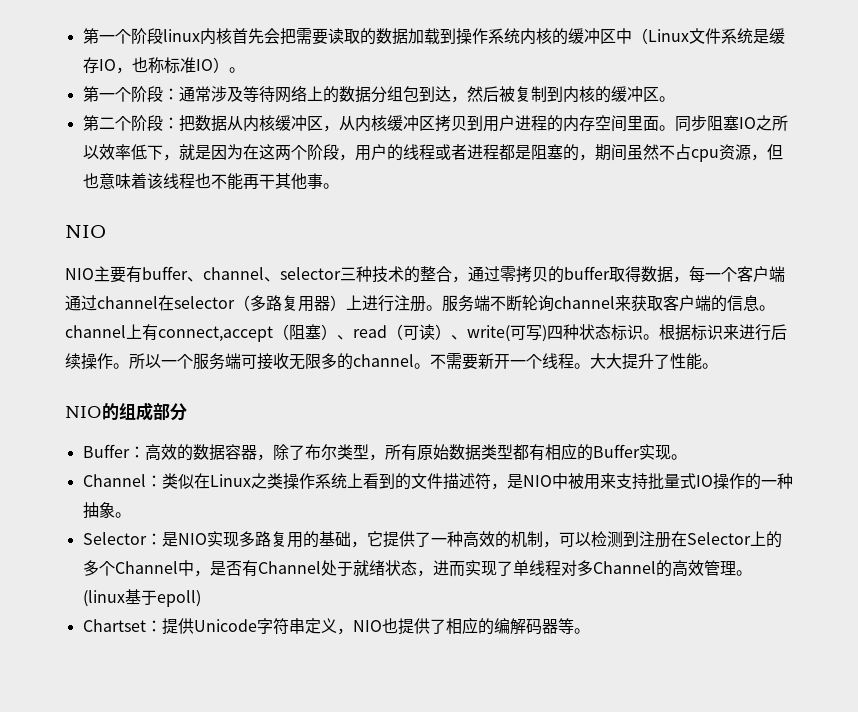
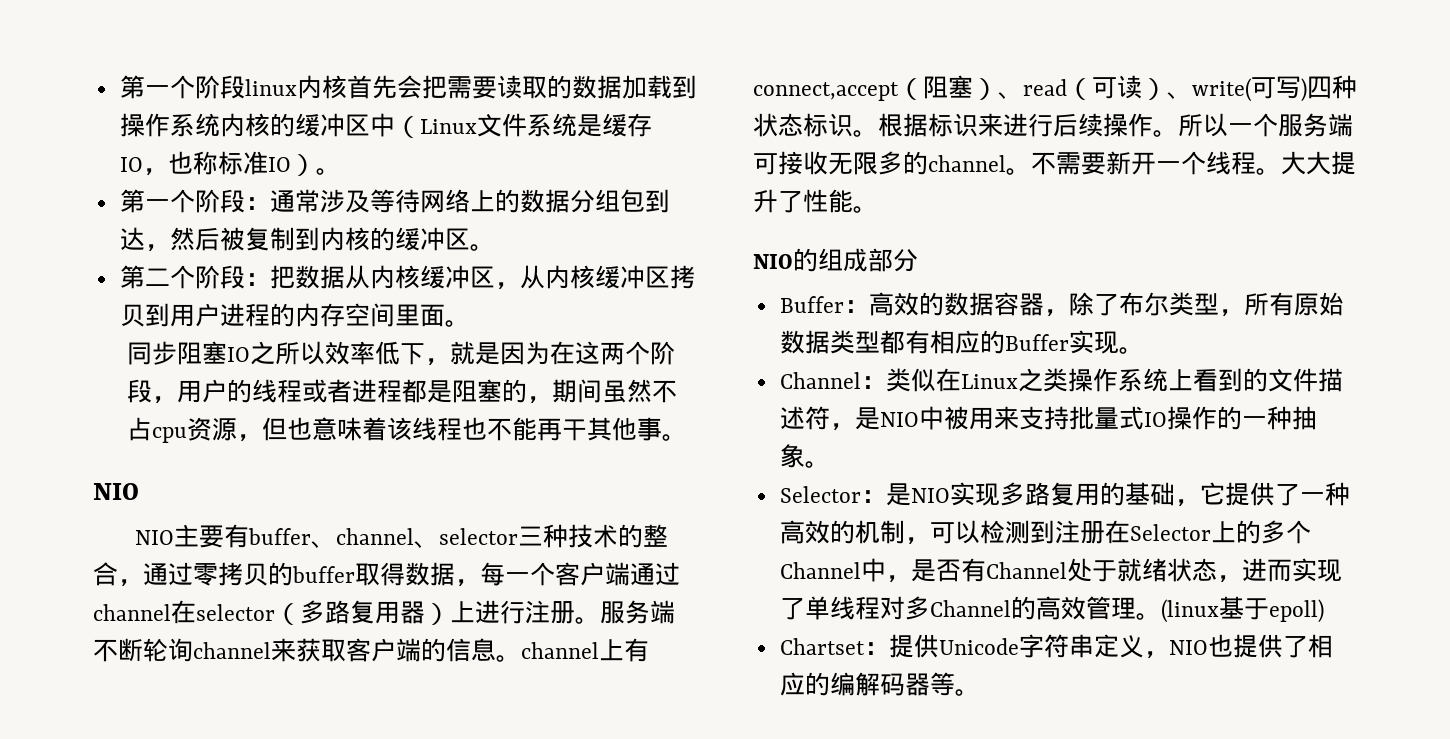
- 第二个阶段：把数据从内核缓冲区，从内核缓冲区拷贝到用户进程的内存空间里面。同步阻塞IO之所以效率低下，就是因为在这两个阶段，用户的线程或者进程都是阻塞的，期间虽然不占cpu资源，但也意味着该线程也不能再干其他事。
+ 第二个阶段：把数据从内核缓冲区，从内核缓冲区拷贝到用户进程的内存空间里面。
+ 同步阻塞IO之所以效率低下，就是因为在这两个阶段，用户的线程或者进程都是阻塞的，期间虽然不占cpu资源，但也意味着该线程也不能再干其他事。

